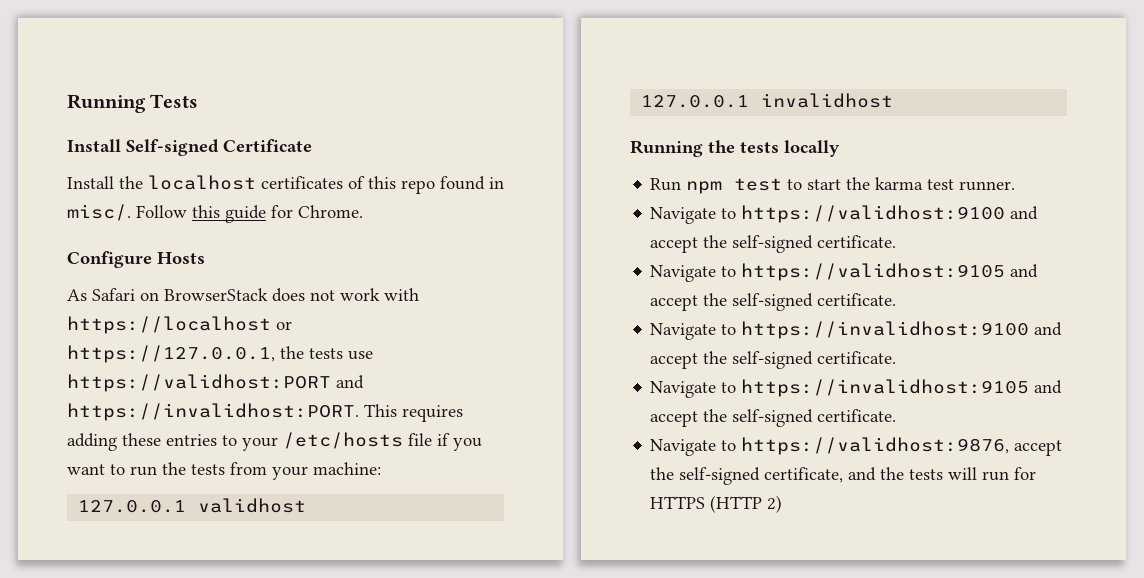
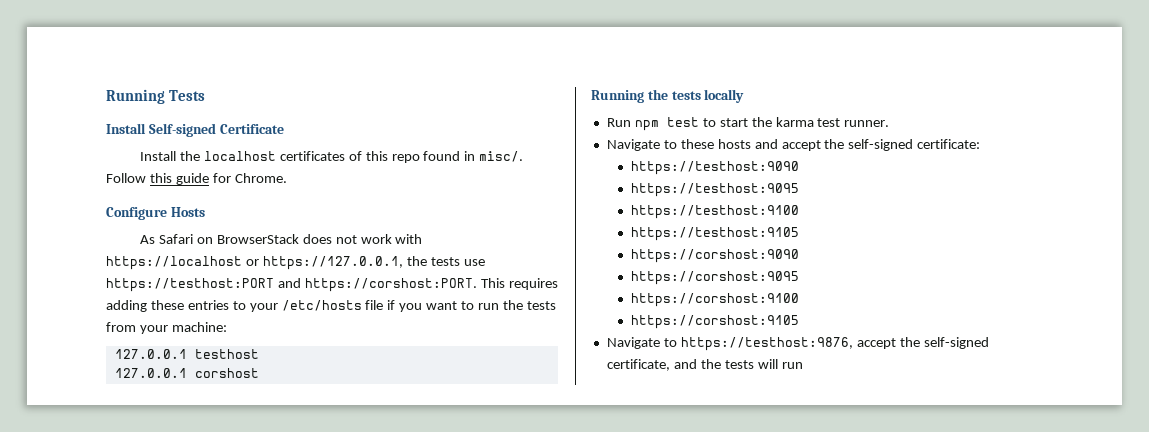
- As Safari on BrowserStack does not work with https://localhost or https://127.0.0.1, the tests use https://validhost:PORT and https://invalidhost:PORT.
+ As Safari on BrowserStack does not work with https://localhost or https://127.0.0.1, the tests use https://testhost:PORT and https://corshost:PORT.
- 127.0.0.1 validhost
- 127.0.0.1 invalidhost
+ 127.0.0.1 testhost
+ 127.0.0.1 corshost
- Navigate to https://validhost:9100 and accept the self-signed certificate.
- Navigate to https://validhost:9105 and accept the self-signed certificate.
- Navigate to https://invalidhost:9100 and accept the self-signed certificate.
- Navigate to https://invalidhost:9105 and accept the self-signed certificate.
- Navigate to https://validhost:9876, accept the self-signed certificate, and the tests will run for HTTPS (HTTP 2)
+ Navigate to these hosts and accept the self-signed certificate:
+ https://testhost:9090
+ https://testhost:9095
+ https://testhost:9100
+ https://testhost:9105
+ https://corshost:9090
+ https://corshost:9095
+ https://corshost:9100
+ https://corshost:9105
+ Navigate to https://testhost:9876, accept the self-signed certificate, and the tests will run

